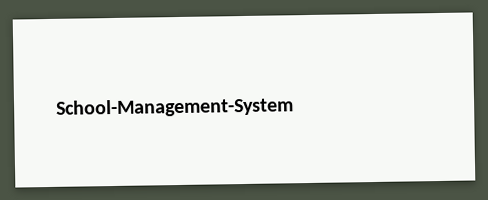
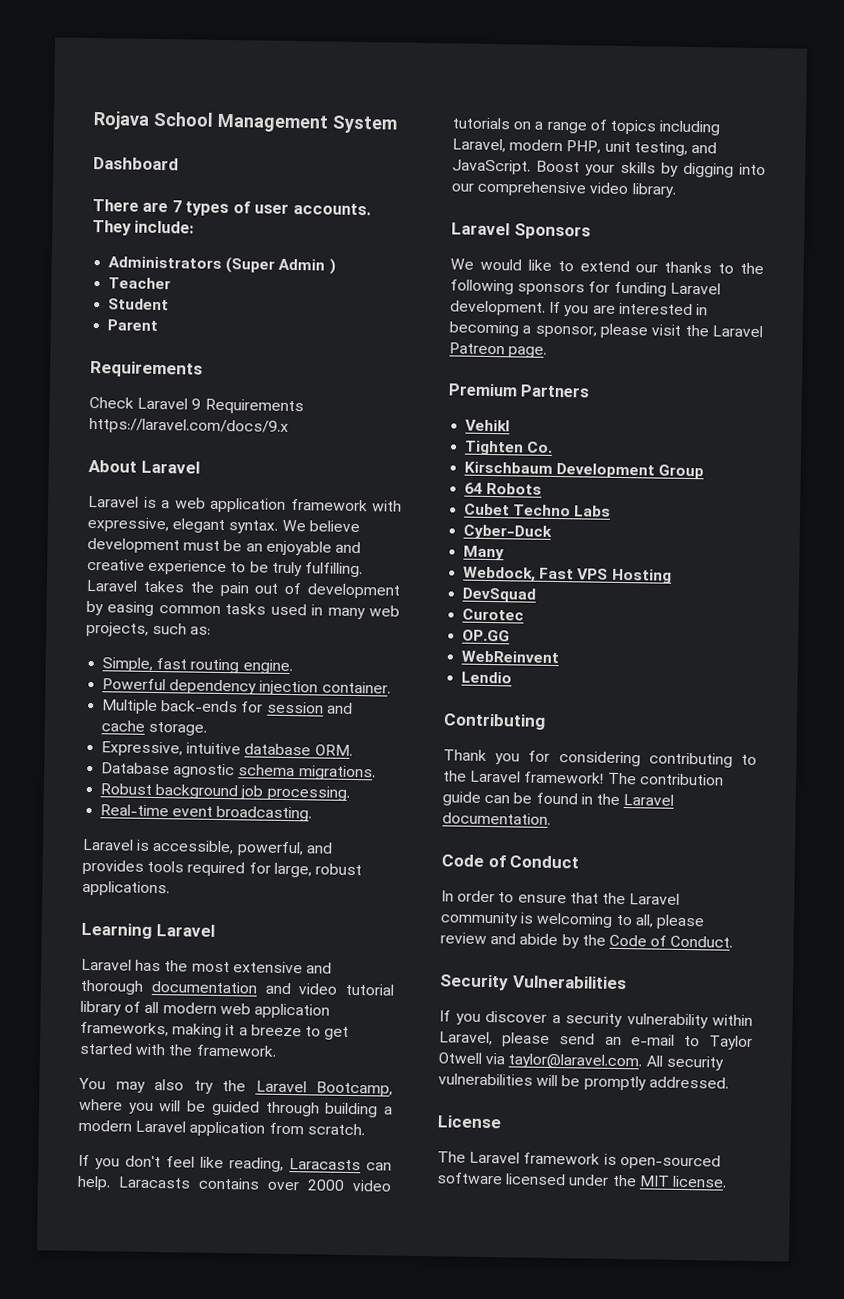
- School-Management-System
+ Rojava School Management System
+ Dashboard
+ There are 7 types of user accounts. They include:
+ Administrators (Super Admin )
+ Teacher
+ Student
+ Parent
+ Requirements
+ Check Laravel 9 Requirements https://laravel.com/docs/9.x
+ About Laravel
+ Laravel is a web application framework with expressive, elegant syntax. We believe development must be an enjoyable and creative experience to be truly fulfilling. Laravel takes the pain out of development by easing common tasks used in many web projects, such as:
+ Simple, fast routing engine.
+ Powerful dependency injection container.
+ Multiple back-ends for session and cache storage.
+ Expressive, intuitive database ORM.
+ Database agnostic schema migrations.
+ Robust background job processing.
+ Real-time event broadcasting.
+ Laravel is accessible, powerful, and provides tools required for large, robust applications.
+ Learning Laravel
+ Laravel has the most extensive and thorough documentation and video tutorial library of all modern web application frameworks, making it a breeze to get started with the framework.
+ You may also try the Laravel Bootcamp, where you will be guided through building a modern Laravel application from scratch.
+ If you don't feel like reading, Laracasts can help. Laracasts contains over 2000 video tutorials on a range of topics including Laravel, modern PHP, unit testing, and JavaScript. Boost your skills by digging into our comprehensive video library.
+ Laravel Sponsors
+ We would like to extend our thanks to the following sponsors for funding Laravel development. If you are interested in becoming a sponsor, please visit the Laravel Patreon page.
+ Premium Partners
+ Vehikl
+ Tighten Co.
+ Kirschbaum Development Group
+ 64 Robots
+ Cubet Techno Labs
+ Cyber-Duck
+ Many
+ Webdock, Fast VPS Hosting
+ DevSquad
+ Curotec
+ OP.GG
+ WebReinvent
+ Lendio
+ Contributing
+ Thank you for considering contributing to the Laravel framework! The contribution guide can be found in the Laravel documentation.
+ Code of Conduct
+ In order to ensure that the Laravel community is welcoming to all, please review and abide by the Code of Conduct.
+ Security Vulnerabilities
+ If you discover a security vulnerability within Laravel, please send an e-mail to Taylor Otwell via taylor@laravel.com. All security vulnerabilities will be promptly addressed.
+ License
+ The Laravel framework is open-sourced software licensed under the MIT license.

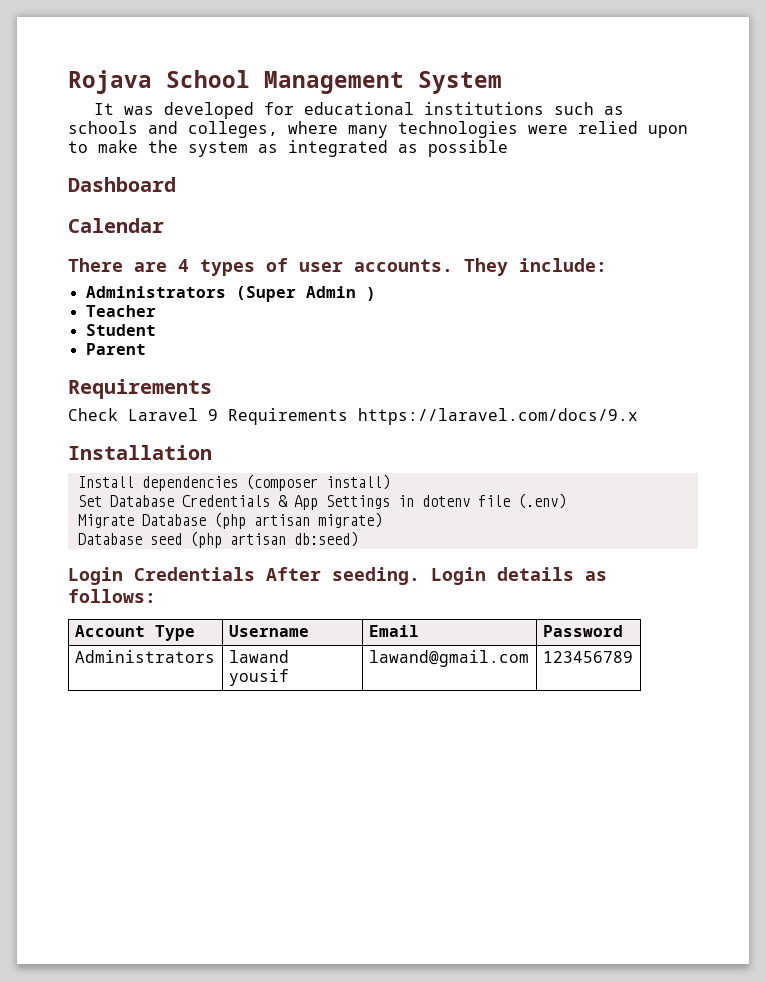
+ It was developed for educational institutions such as schools and colleges, where many technologies were relied upon to make the system as integrated as possible
+ Calendar
- There are 7 types of user accounts.
+ There are 4 types of user accounts.
- About Laravel
- Laravel is a web application framework with expressive, elegant syntax. We believe development must be an enjoyable and creative experience to be truly fulfilling. Laravel takes the pain out of development by easing common tasks used in many web projects, such as:
- Simple, fast routing engine.
- Powerful dependency injection container.
- Multiple back-ends for session and cache storage.
- Expressive, intuitive database ORM.
- Database agnostic schema migrations.
- Robust background job processing.
- Real-time event broadcasting.
- Laravel is accessible, powerful, and provides tools required for large, robust applications.
- Learning Laravel
- Laravel has the most extensive and thorough documentation and video tutorial library of all modern web application frameworks, making it a breeze to get started with the framework.
- You may also try the Laravel Bootcamp, where you will be guided through building a modern Laravel application from scratch.
- If you don't feel like reading, Laracasts can help. Laracasts contains over 2000 video tutorials on a range of topics including Laravel, modern PHP, unit testing, and JavaScript. Boost your skills by digging into our comprehensive video library.
- Laravel Sponsors
- We would like to extend our thanks to the following sponsors for funding Laravel development. If you are interested in becoming a sponsor, please visit the Laravel Patreon page.
- Premium Partners
- Vehikl
- Tighten Co.
- Kirschbaum Development Group
- 64 Robots
- Cubet Techno Labs
- Cyber-Duck
- Many
- Webdock, Fast VPS Hosting
- DevSquad
- Curotec
- OP.GG
- WebReinvent
- Lendio
- Contributing
- Thank you for considering contributing to the Laravel framework! The contribution guide can be found in the Laravel documentation.
- Code of Conduct
- In order to ensure that the Laravel community is welcoming to all, please review and abide by the Code of Conduct.
- Security Vulnerabilities
- If you discover a security vulnerability within Laravel, please send an e-mail to Taylor Otwell via taylor@laravel.com. All security vulnerabilities will be promptly addressed.
- License
- The Laravel framework is open-sourced software licensed under the MIT license.
+ Installation
+ Install dependencies (composer install)
+ Set Database Credentials & App Settings in dotenv file (.env)
+ Migrate Database (php artisan migrate)
+ Database seed (php artisan db:seed)
+ Login Credentials After seeding. Login details as follows:
+ Account Type | Username | Email | Password
+ Administrators | lawand yousif | lawand@gmail.com | 123456789

